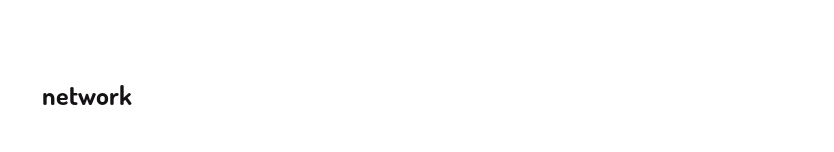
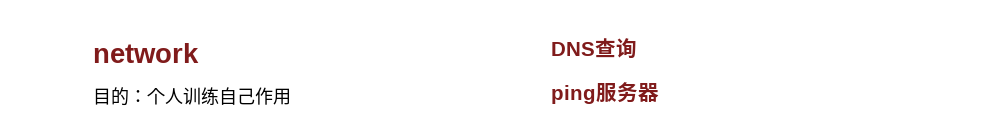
+ 目的：个人训练自己作用
+ DNS查询
+ ping服务器

